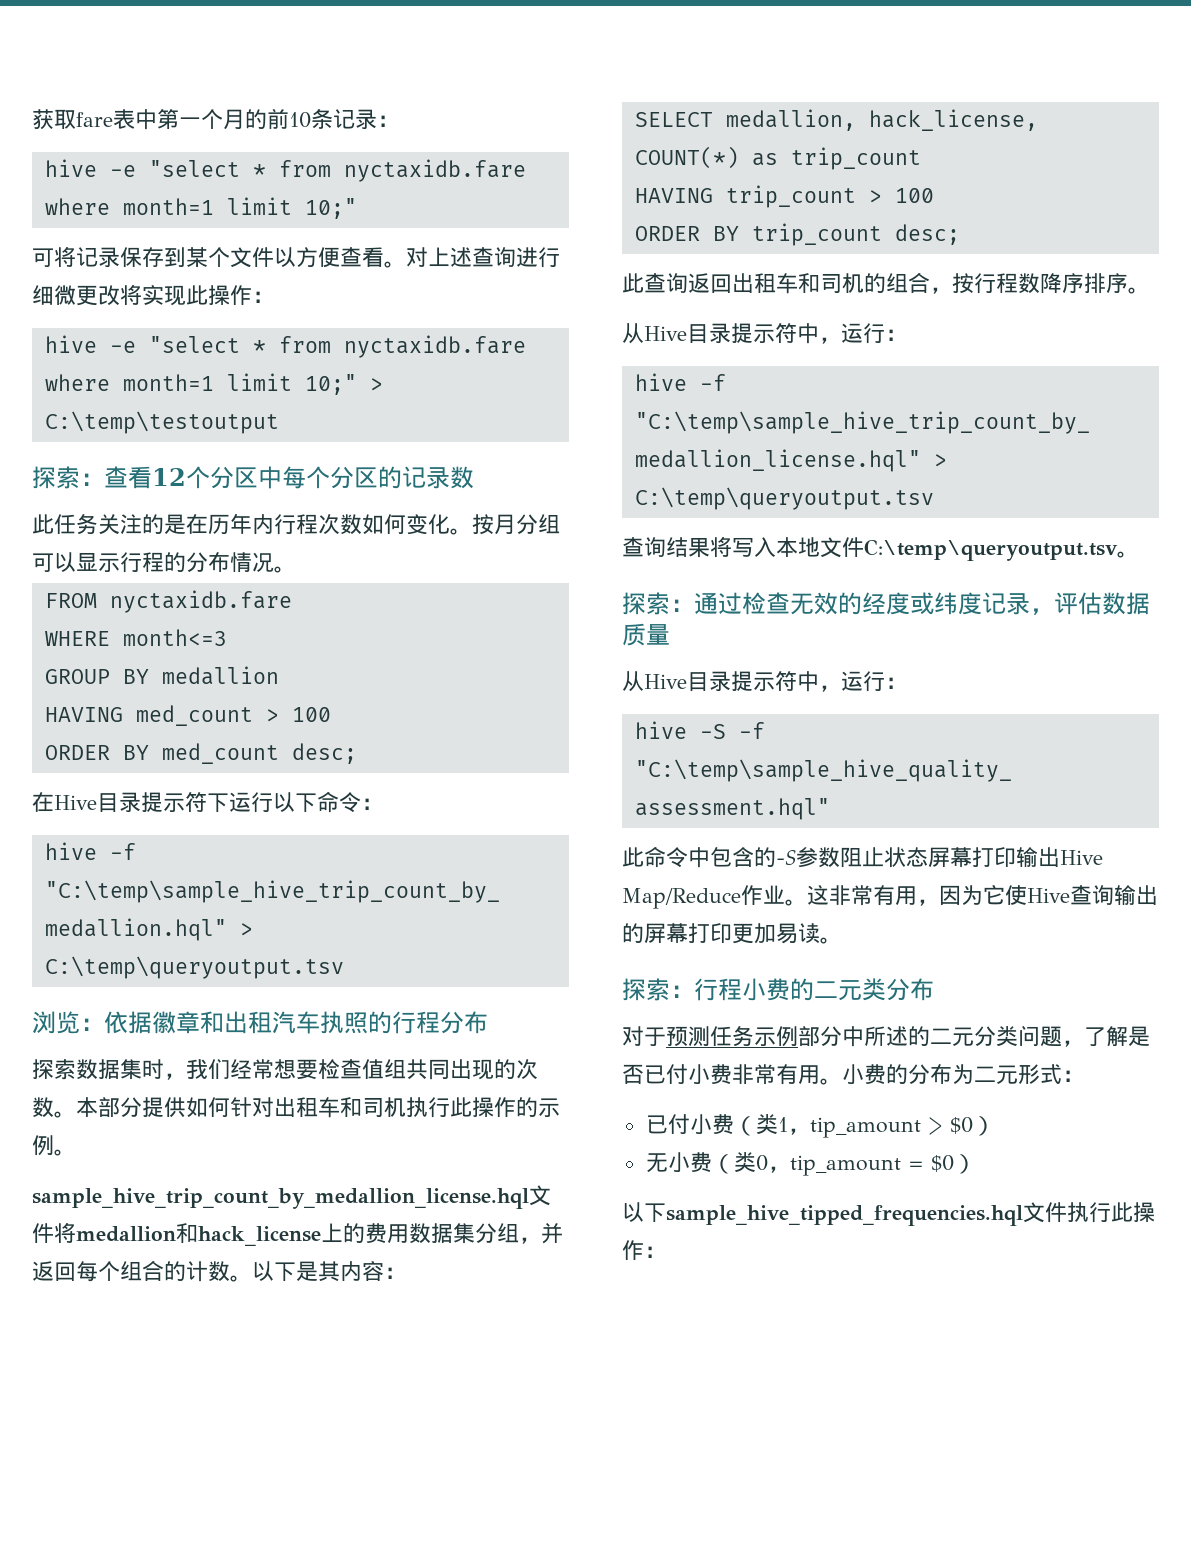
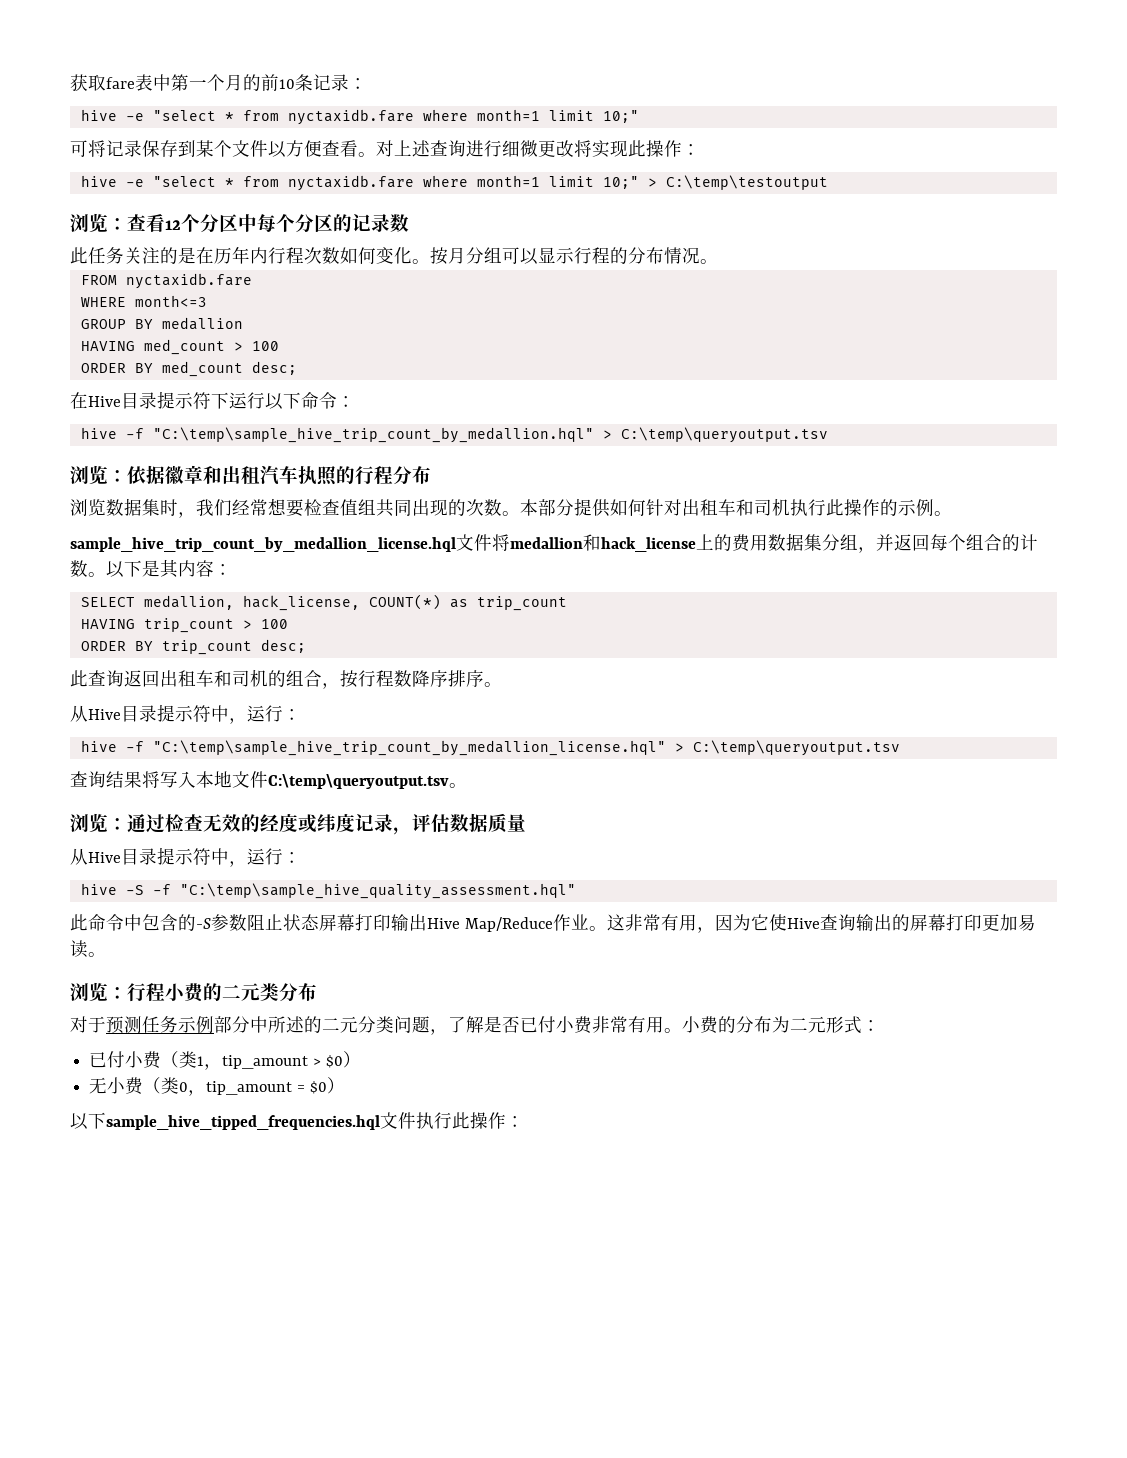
- 探索：查看12个分区中每个分区的记录数
+ 浏览：查看12个分区中每个分区的记录数
- 探索数据集时，我们经常想要检查值组共同出现的次数。
+ 浏览数据集时，我们经常想要检查值组共同出现的次数。
- 探索：通过检查无效的经度或纬度记录，评估数据质量
+ 浏览：通过检查无效的经度或纬度记录，评估数据质量
- 探索：行程小费的二元类分布
+ 浏览：行程小费的二元类分布

